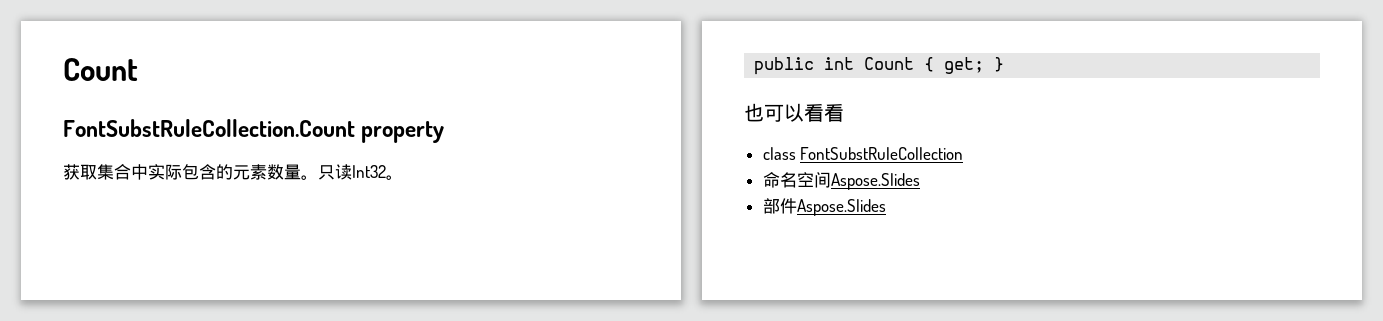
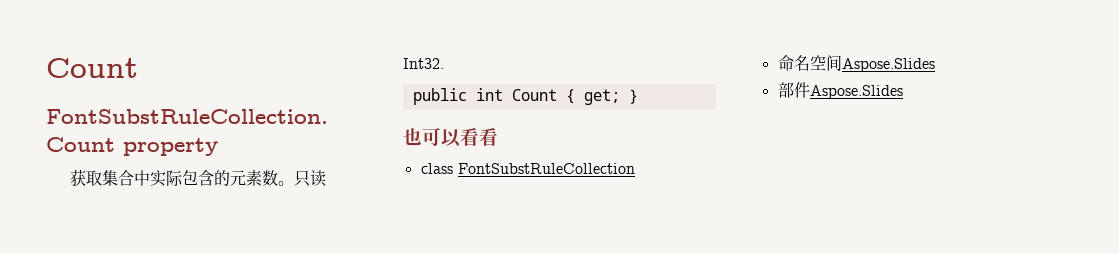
- 获取集合中实际包含的元素数量。只读Int32。
+ 获取集合中实际包含的元素数。只读Int32.

